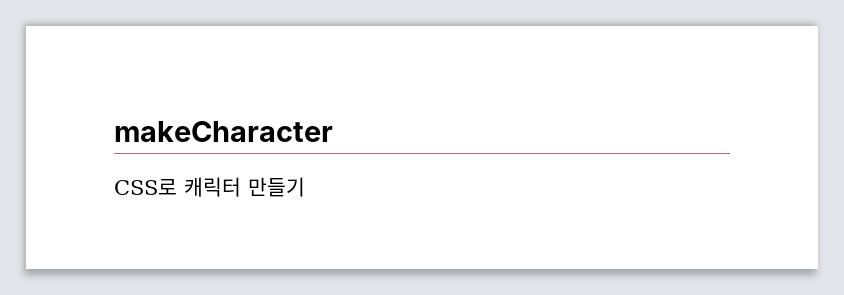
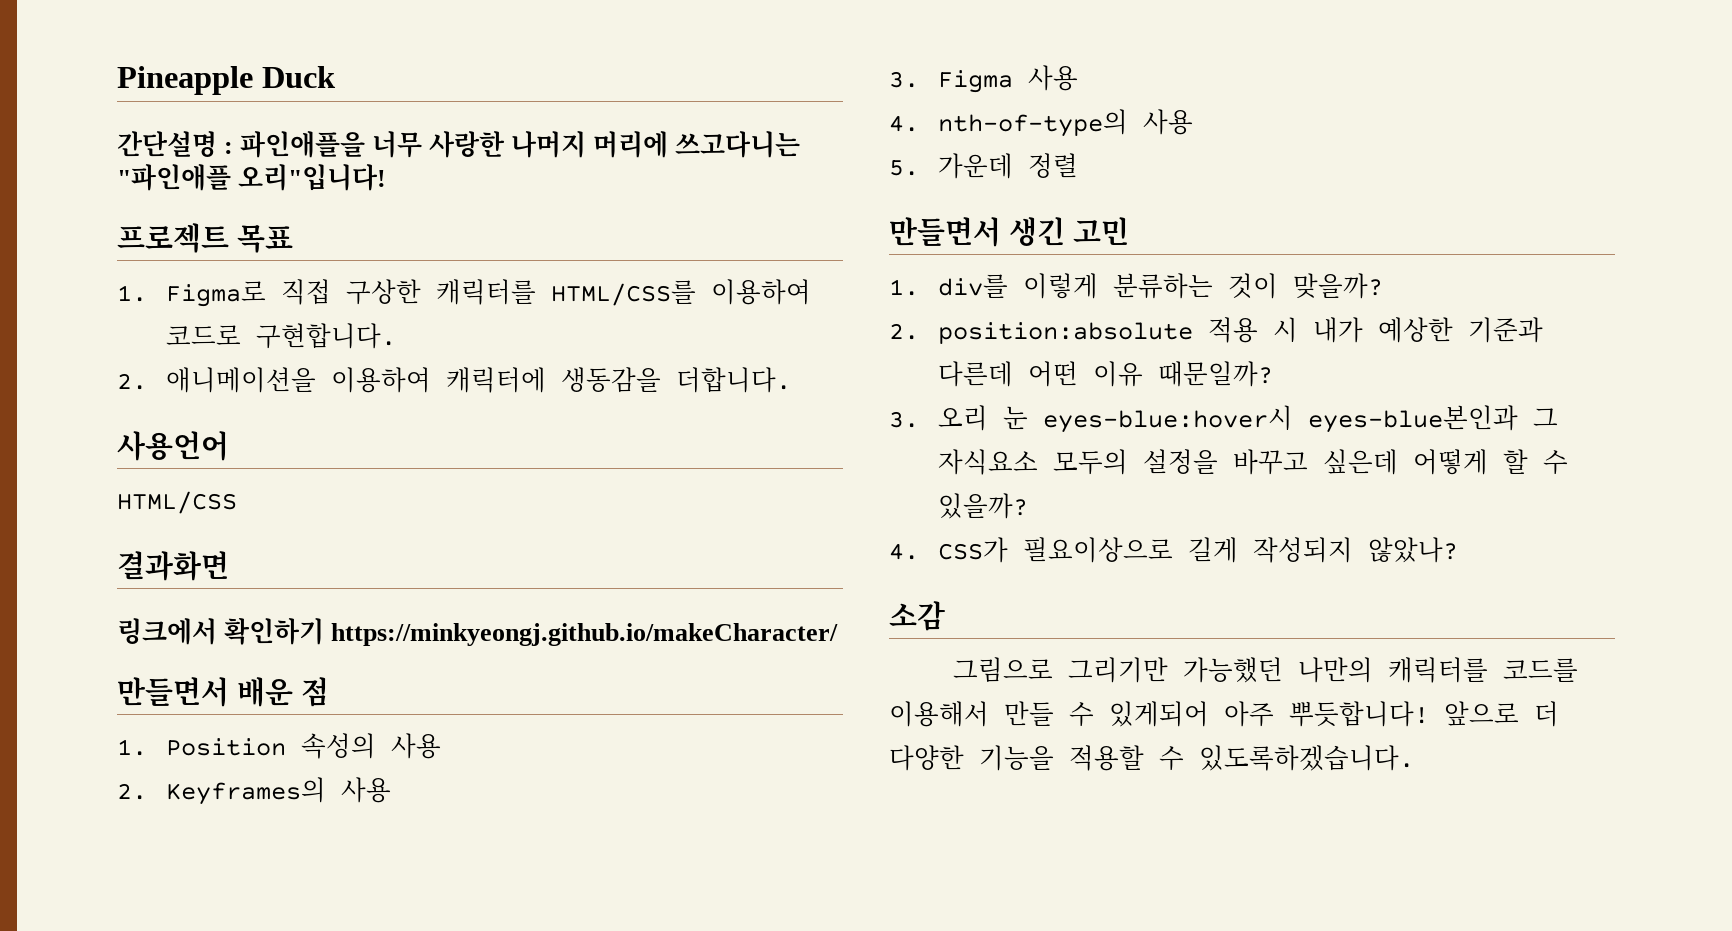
- makeCharacter
- CSS로 캐릭터 만들기
+ Pineapple Duck
+ 간단설명 : 파인애플을 너무 사랑한 나머지 머리에 쓰고다니는 "파인애플 오리"입니다!
+ 프로젝트 목표
+ 1. Figma로 직접 구상한 캐릭터를 HTML/CSS를 이용하여 코드로 구현합니다.
+ 2. 애니메이션을 이용하여 캐릭터에 생동감을 더합니다.
+ 사용언어
+ HTML/CSS
+ 결과화면
+ 링크에서 확인하기 https://minkyeongj.github.io/makeCharacter/
+ 만들면서 배운 점
+ 1. Position 속성의 사용
+ 2. Keyframes의 사용
+ 3. Figma 사용
+ 4. nth-of-type의 사용
+ 5. 가운데 정렬
+ 만들면서 생긴 고민
+ 1. div를 이렇게 분류하는 것이 맞을까?
+ 2. position:absolute 적용 시 내가 예상한 기준과 다른데 어떤 이유 때문일까?
+ 3. 오리 눈 eyes-blue:hover시 eyes-blue본인과 그 자식요소 모두의 설정을 바꾸고 싶은데 어떻게 할 수 있을까?
+ 4. CSS가 필요이상으로 길게 작성되지 않았나?
+ 소감
+ 그림으로 그리기만 가능했던 나만의 캐릭터를 코드를 이용해서 만들 수 있게되어 아주 뿌듯합니다! 앞으로 더 다양한 기능을 적용할 수 있도록하겠습니다.

